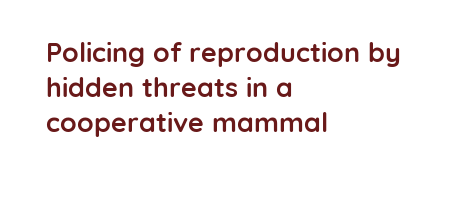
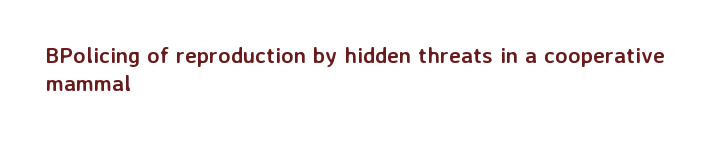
- Policing of reproduction by hidden threats in a cooperative mammal
+ BPolicing of reproduction by hidden threats in a cooperative mammal

